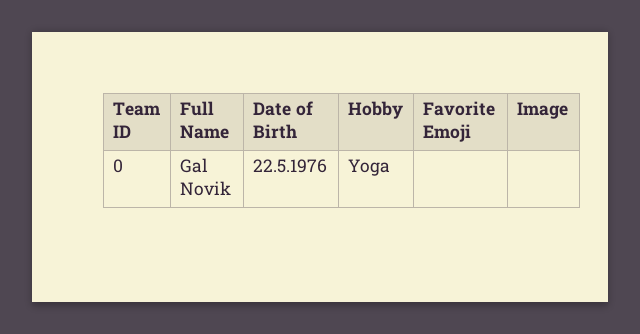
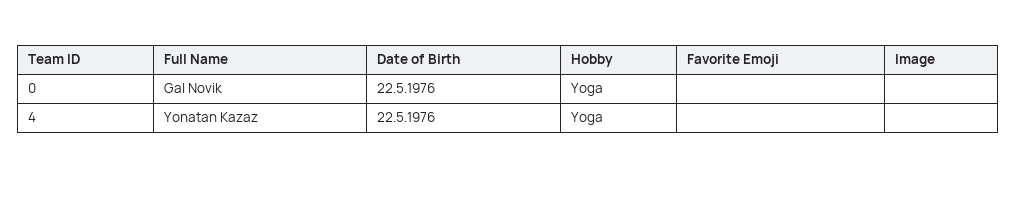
+ 4 | Yonatan Kazaz | 22.5.1976 | Yoga | |

